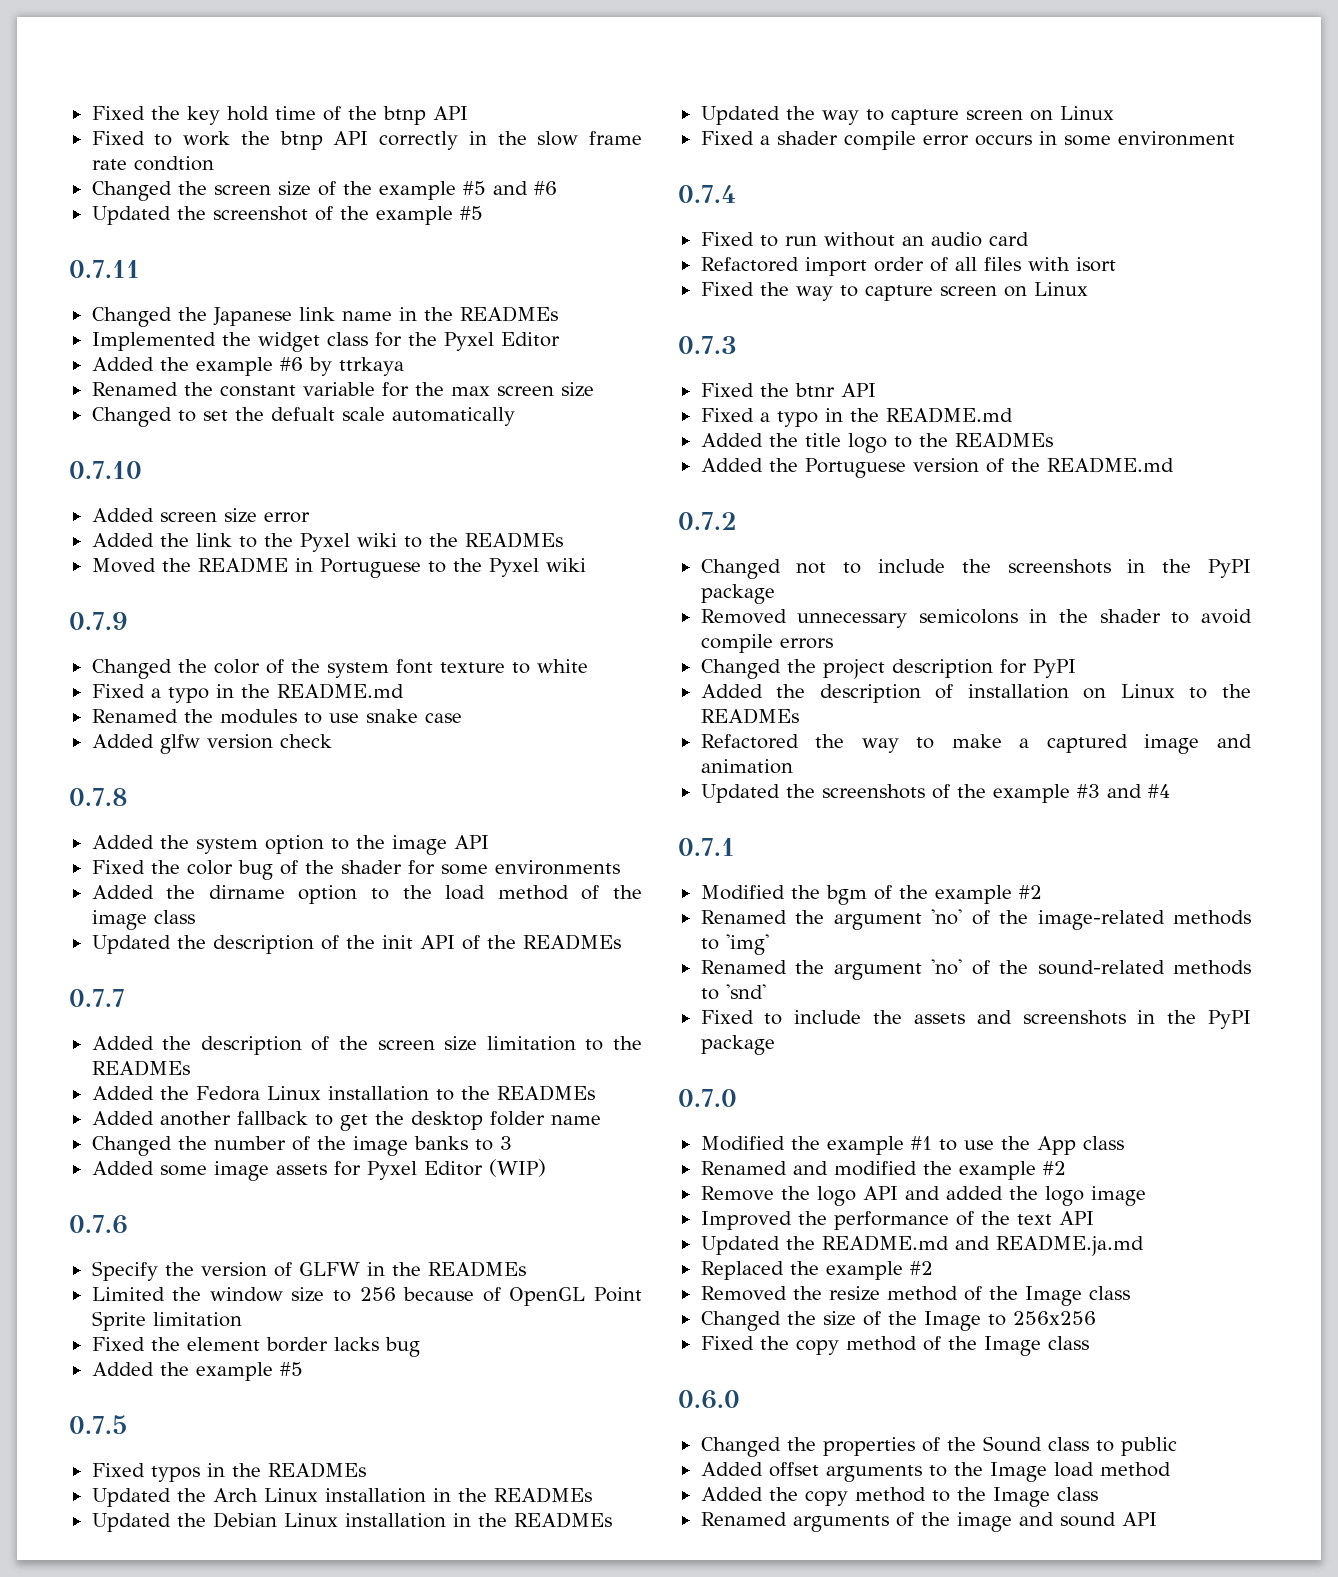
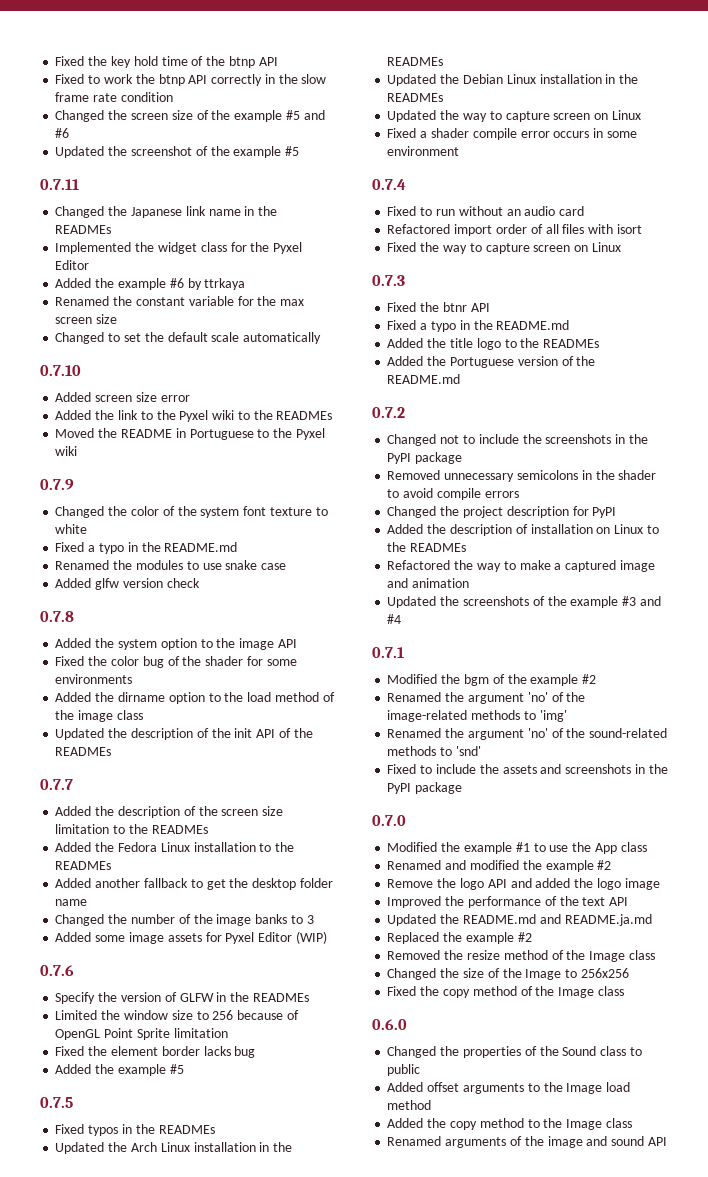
- Fixed to work the btnp API correctly in the slow frame rate condtion
+ Fixed to work the btnp API correctly in the slow frame rate condition
- Changed to set the defualt scale automatically
+ Changed to set the default scale automatically

